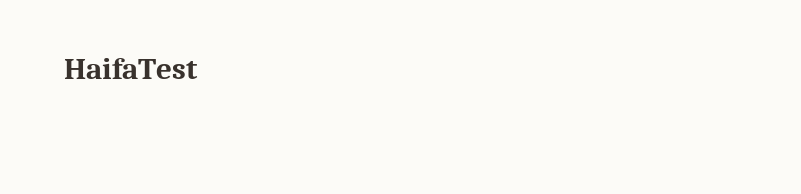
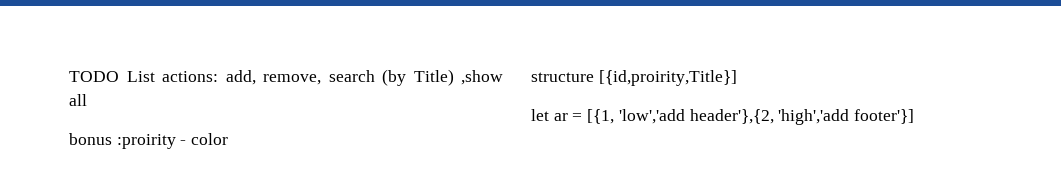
- HaifaTest
+ TODO List actions: add, remove, search (by Title) ,show all
+ bonus :proirity - color
+ structure [{id,proirity,Title}]
+ let ar = [{1, 'low','add header'},{2, 'high','add footer'}]

